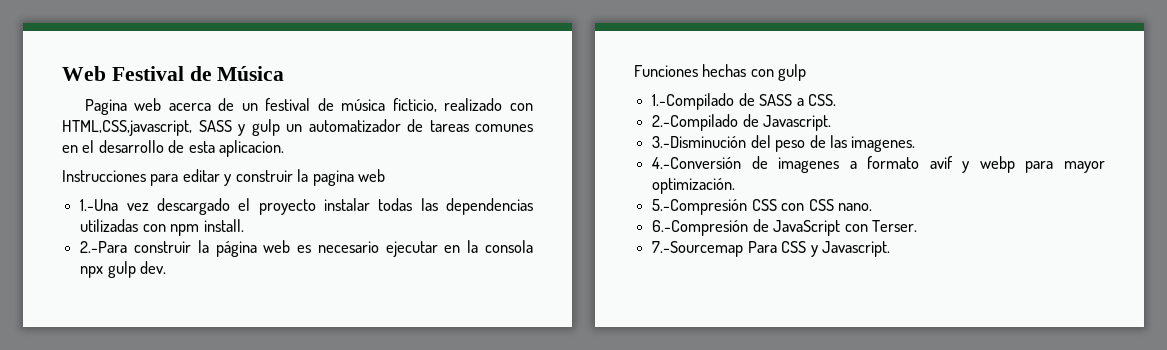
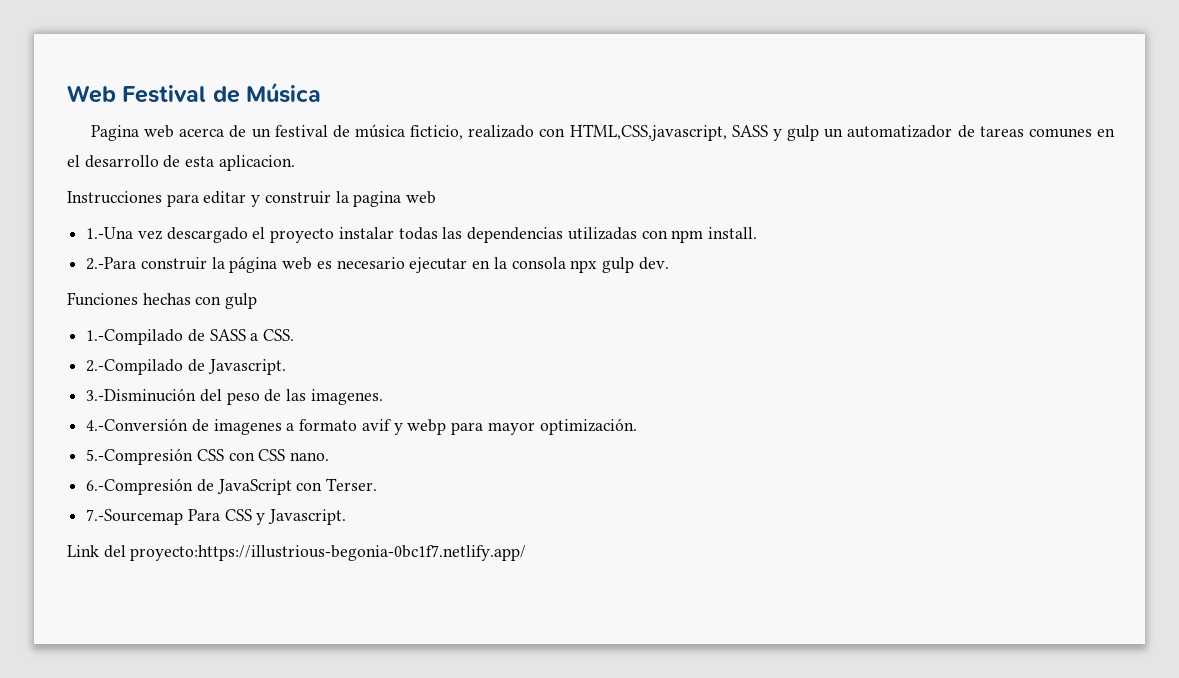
+ Link del proyecto:https://illustrious-begonia-0bc1f7.netlify.app/

